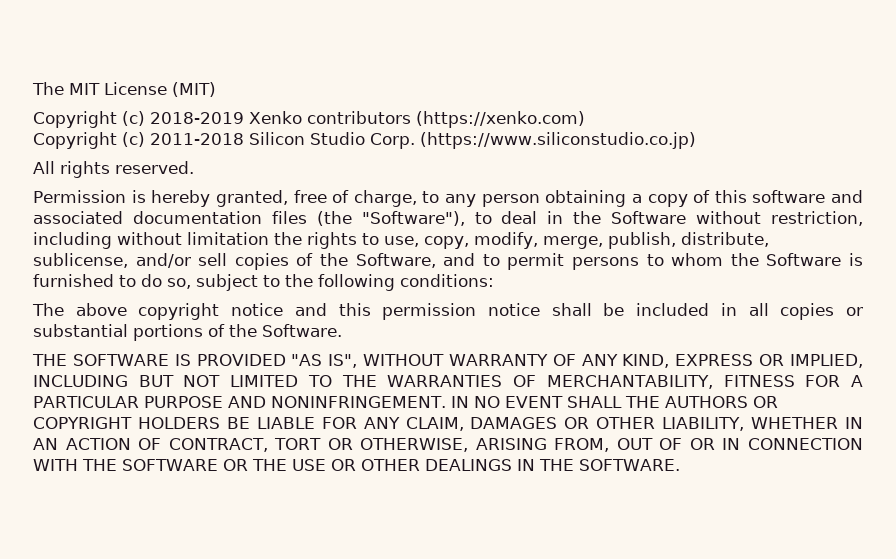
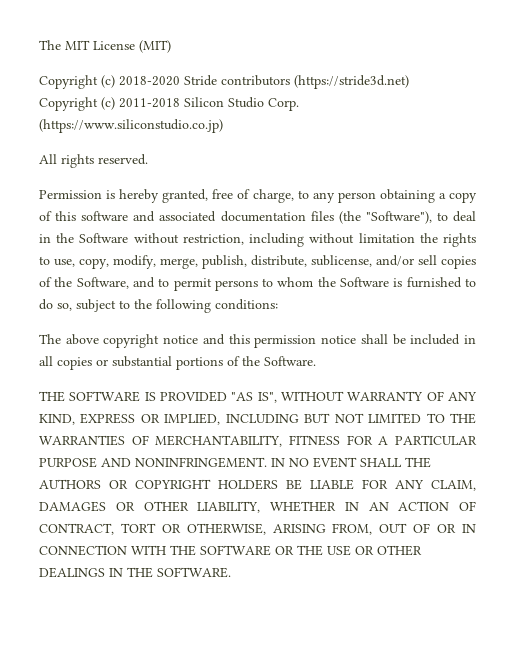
- Copyright (c) 2018-2019 Xenko contributors (https://xenko.com)
+ Copyright (c) 2018-2020 Stride contributors (https://stride3d.net)

